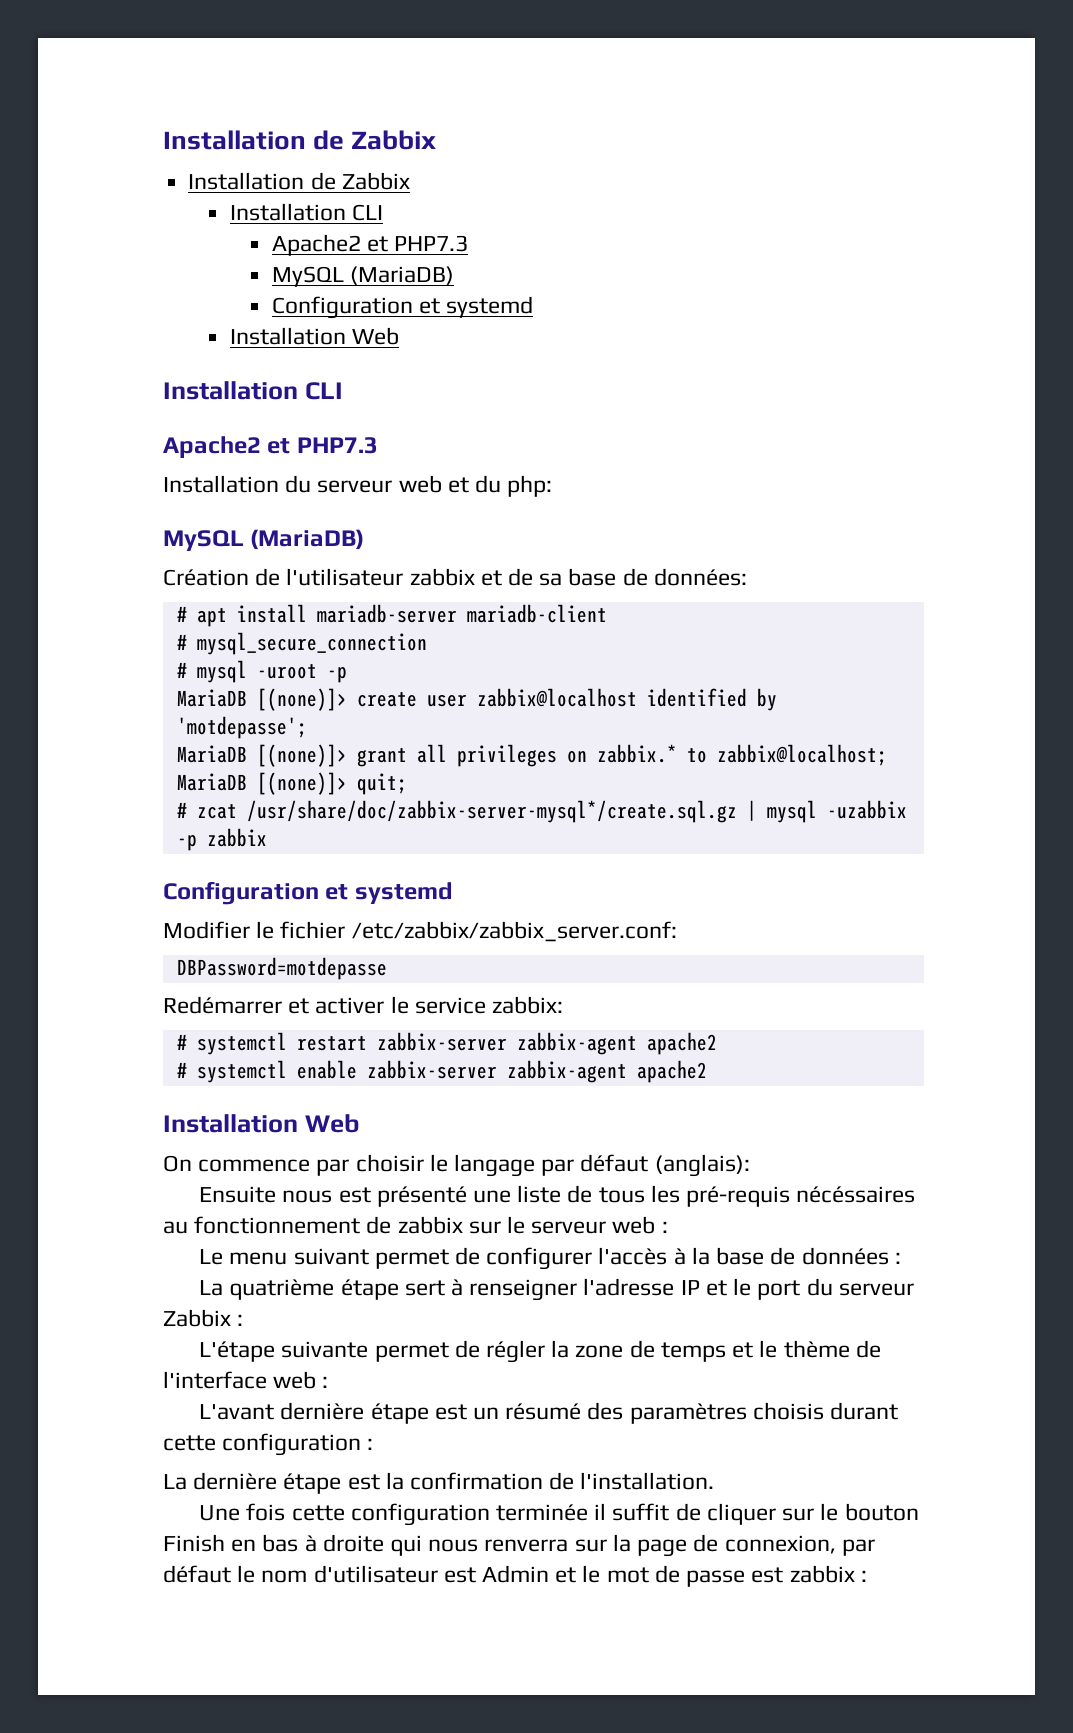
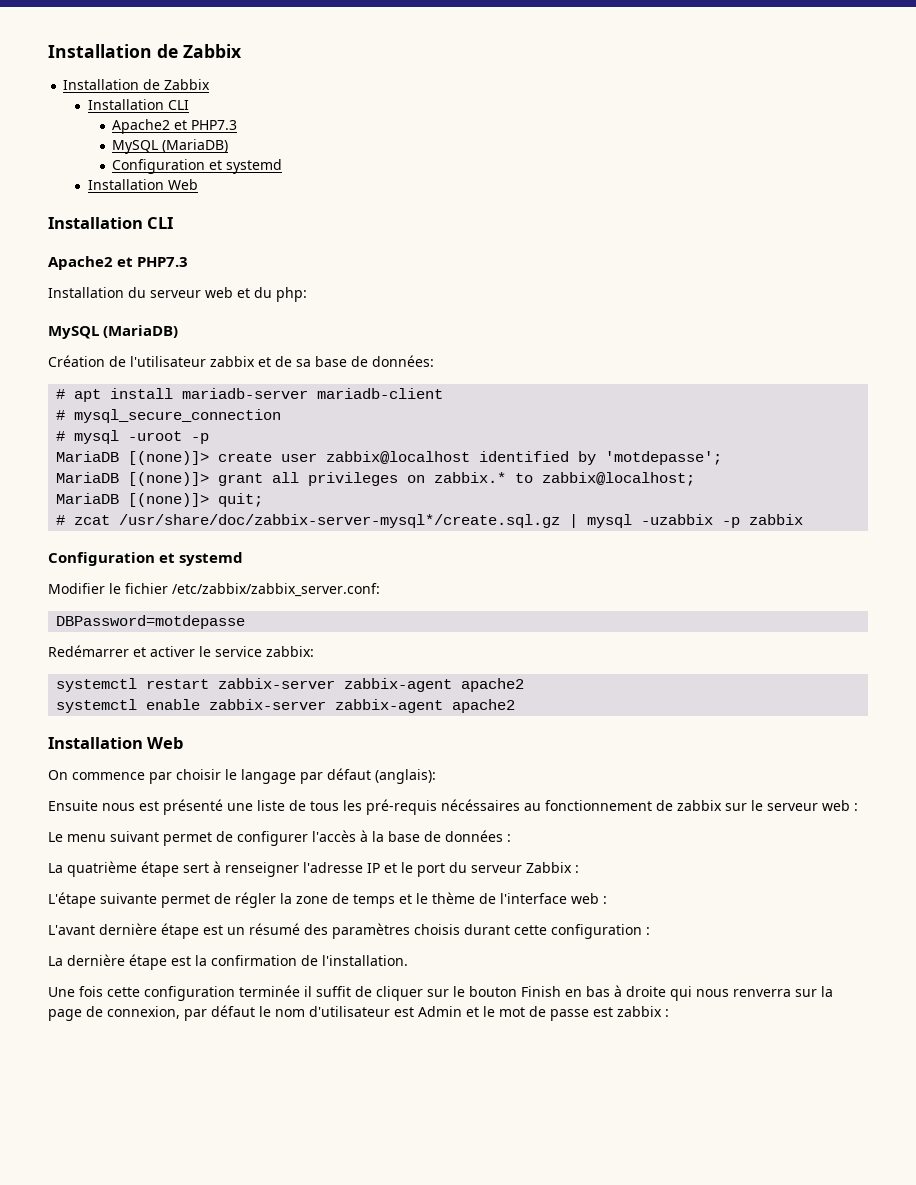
- # systemctl restart zabbix-server zabbix-agent apache2
+ systemctl restart zabbix-server zabbix-agent apache2
- # systemctl enable zabbix-server zabbix-agent apache2
+ systemctl enable zabbix-server zabbix-agent apache2

